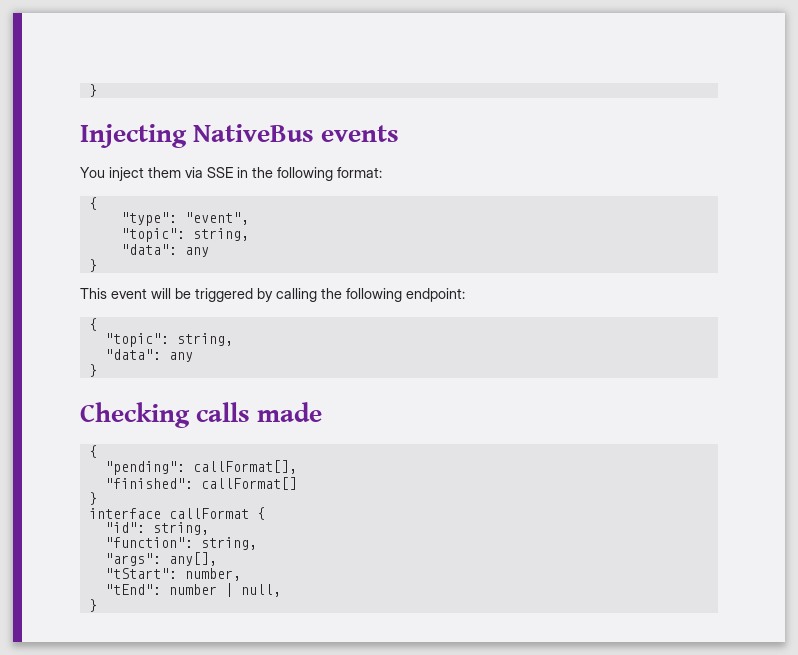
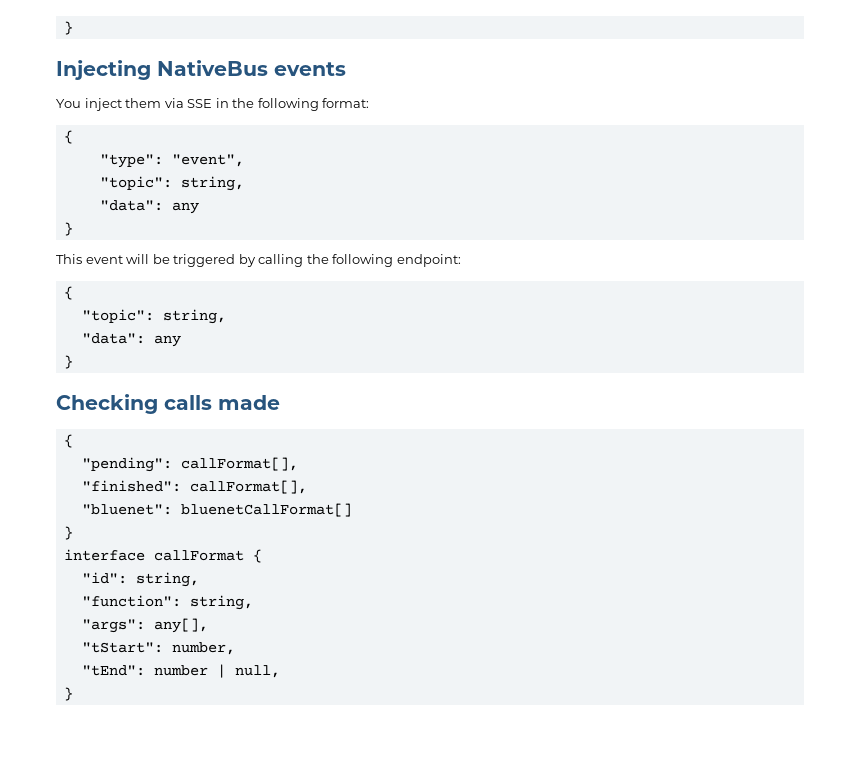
- "finished": callFormat[]
+ "finished": callFormat[],
+ "bluenet": bluenetCallFormat[]

